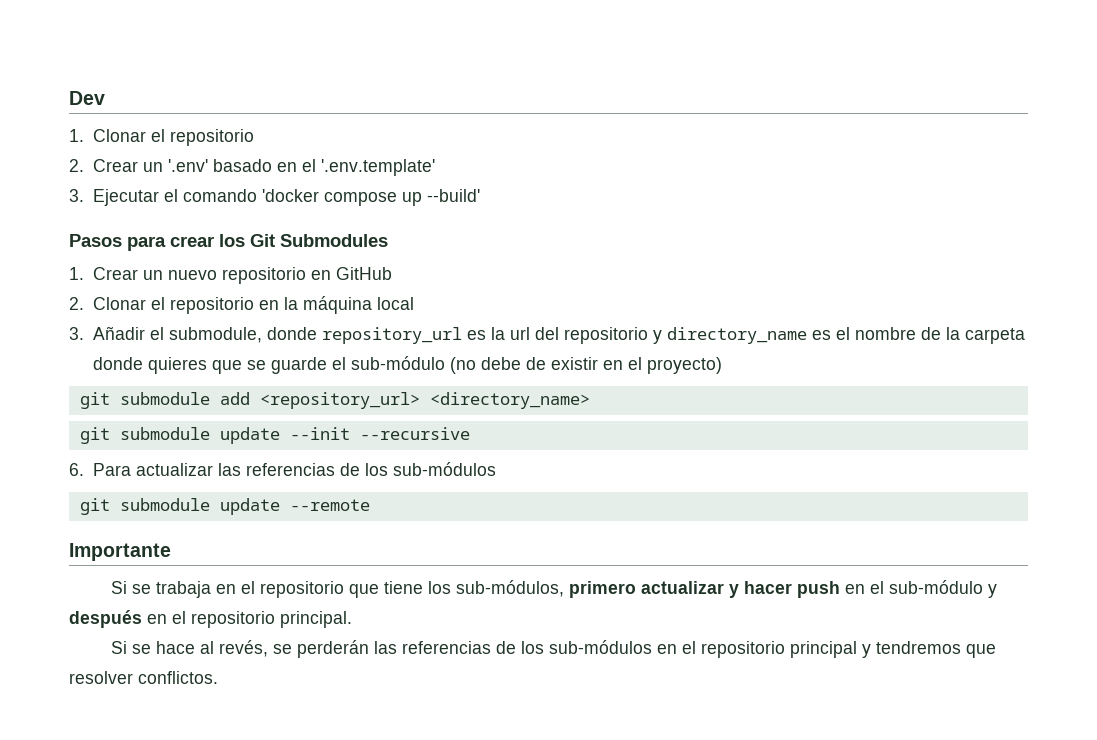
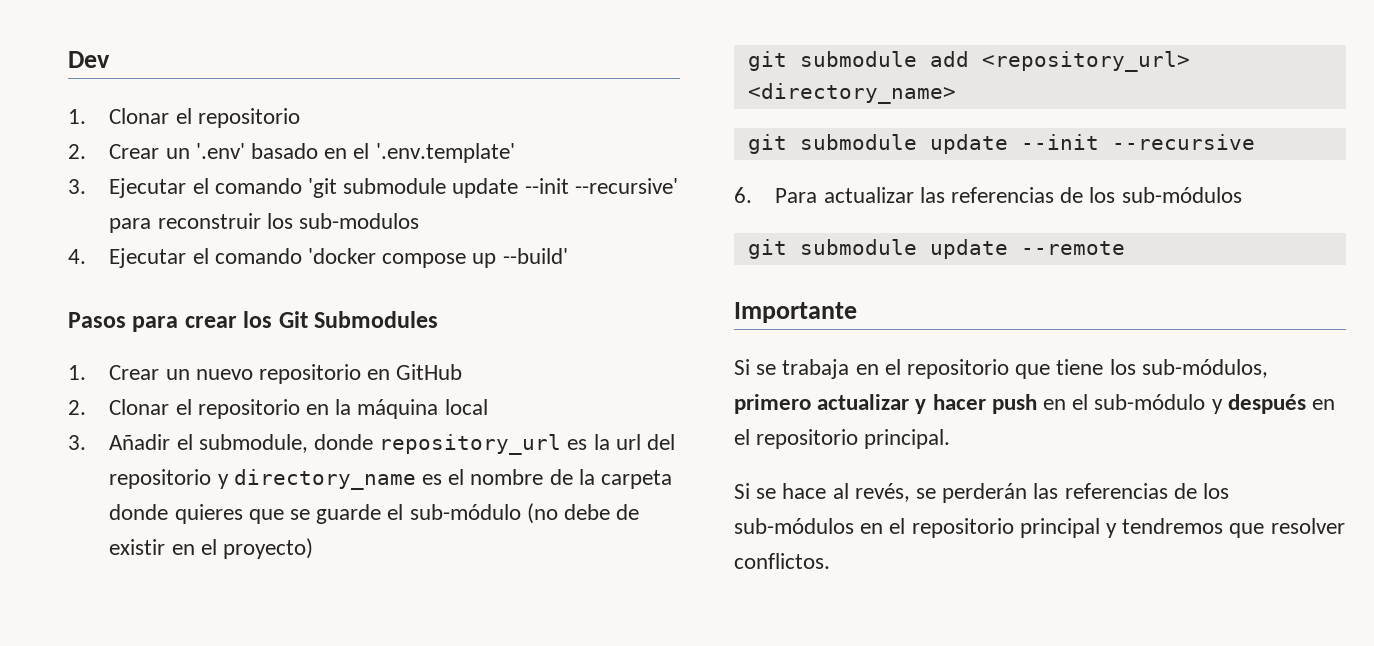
- 3. Ejecutar el comando 'docker compose up --build'
+ 3. Ejecutar el comando 'git submodule update --init --recursive' para reconstruir los sub-modulos
+ 4. Ejecutar el comando 'docker compose up --build'

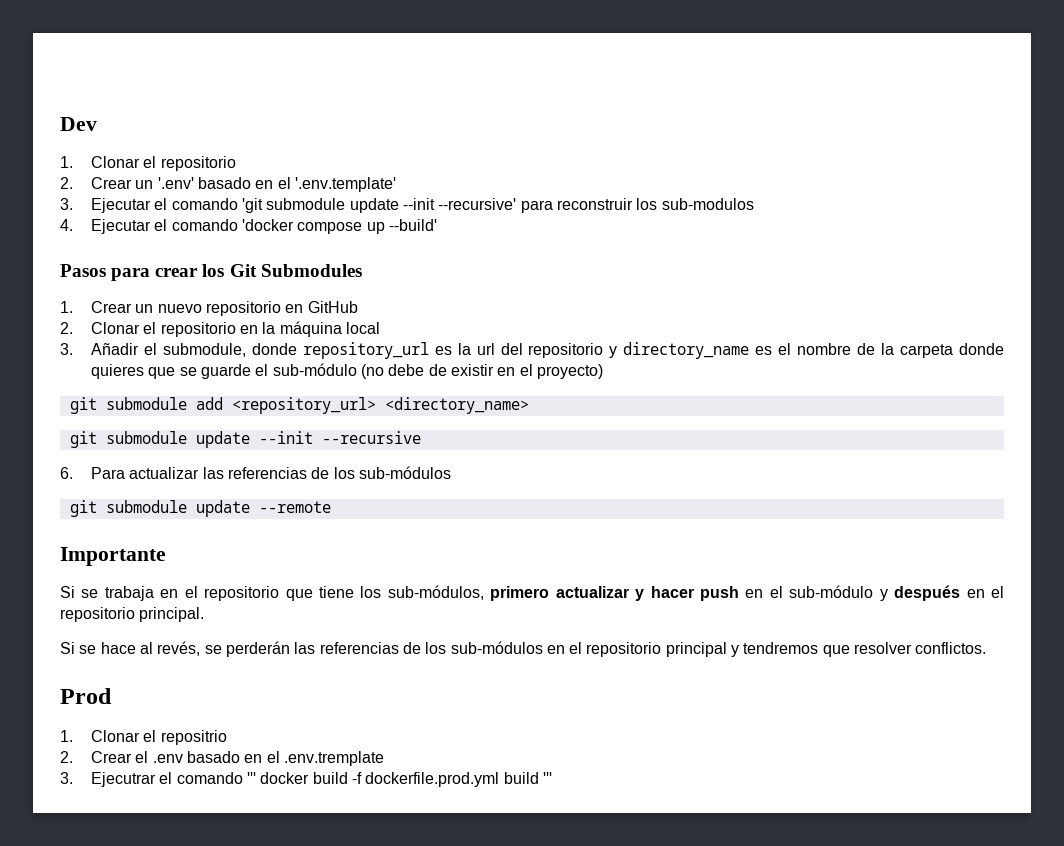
+ Prod
+ 1. Clonar el repositrio
+ 2. Crear el .env basado en el .env.tremplate
+ 3. Ejecutrar el comando ''' docker build -f dockerfile.prod.yml build '''

